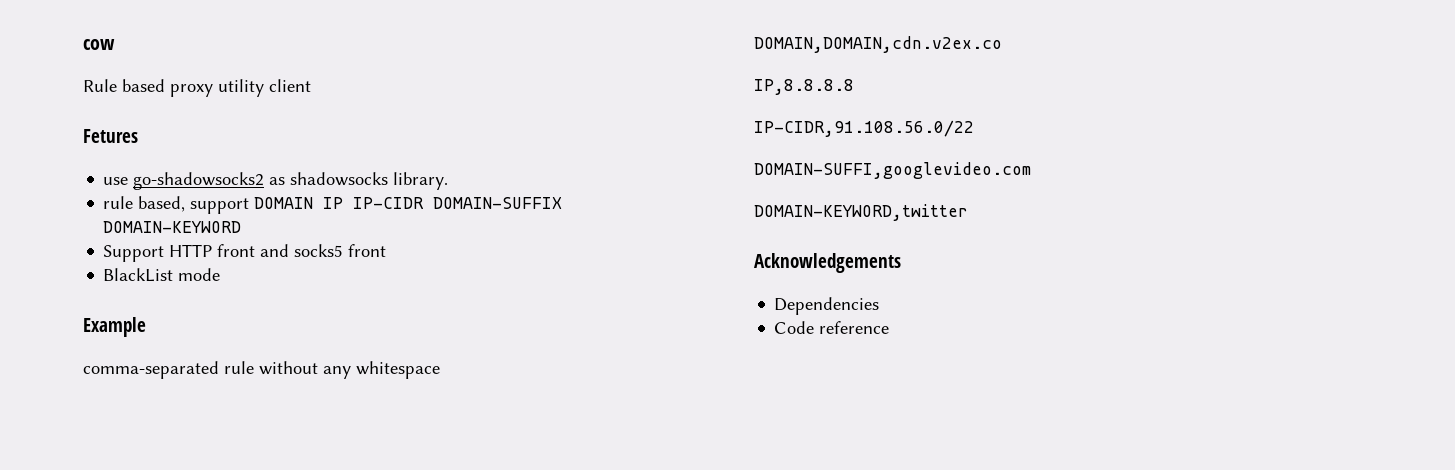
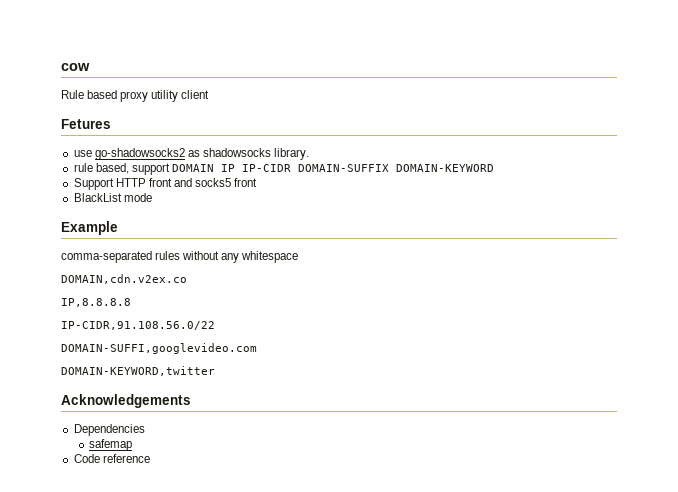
- comma-separated rule without any whitespace
+ comma-separated rules without any whitespace
- DOMAIN,DOMAIN,cdn.v2ex.co
+ DOMAIN,cdn.v2ex.co
+ safemap

